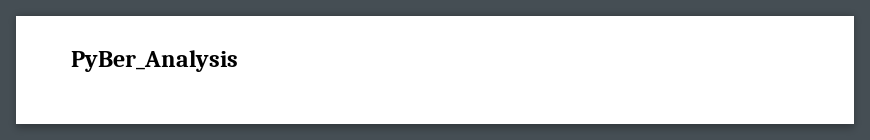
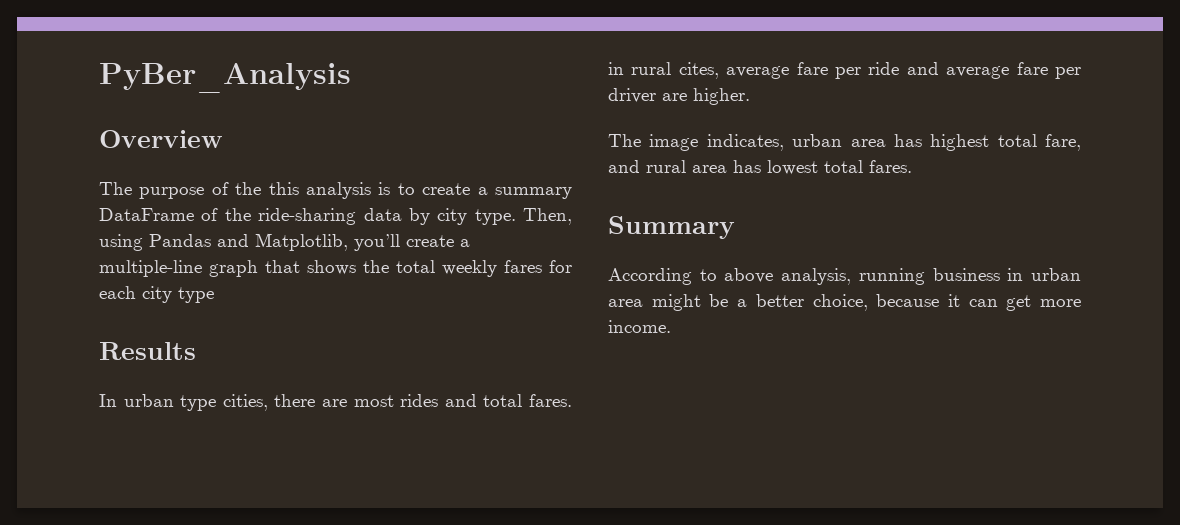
+ Overview
+ The purpose of the this analysis is to create a summary DataFrame of the ride-sharing data by city type. Then, using Pandas and Matplotlib, you’ll create a multiple-line graph that shows the total weekly fares for each city type
+ Results
+ In urban type cities, there are most rides and total fares. in rural cites, average fare per ride and average fare per driver are higher.
+ The image indicates, urban area has highest total fare, and rural area has lowest total fares.
+ Summary
+ According to above analysis, running business in urban area might be a better choice, because it can get more income.

